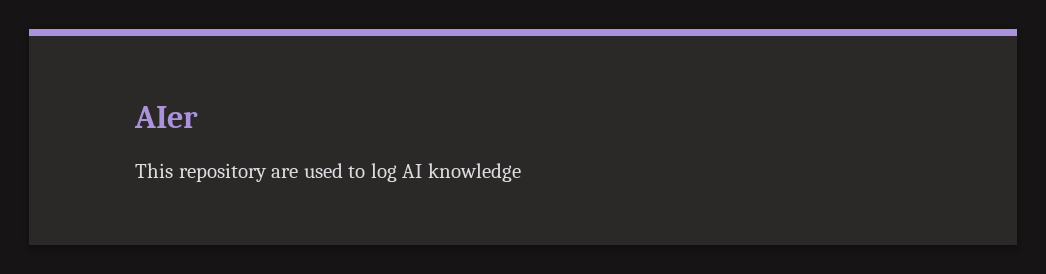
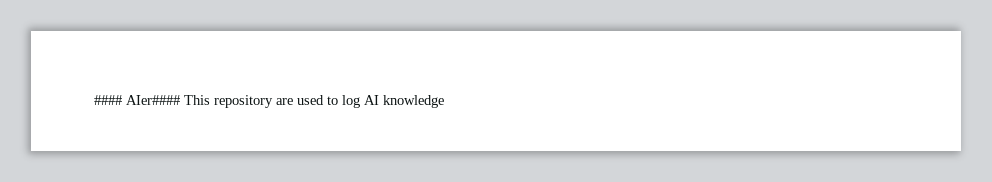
- AIer
- This repository are used to log AI knowledge
+ #### AIer#### This repository are used to log AI knowledge

